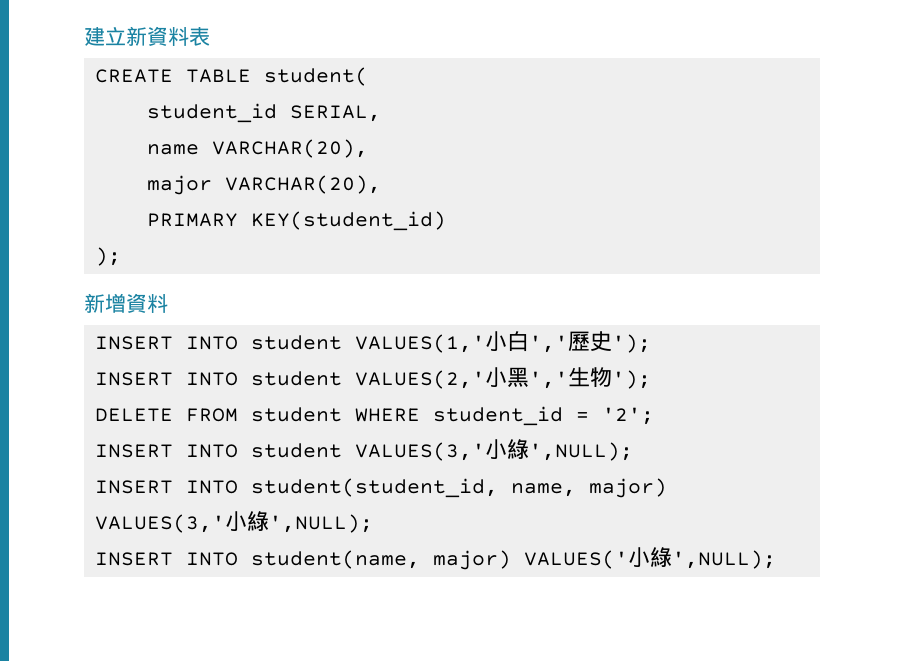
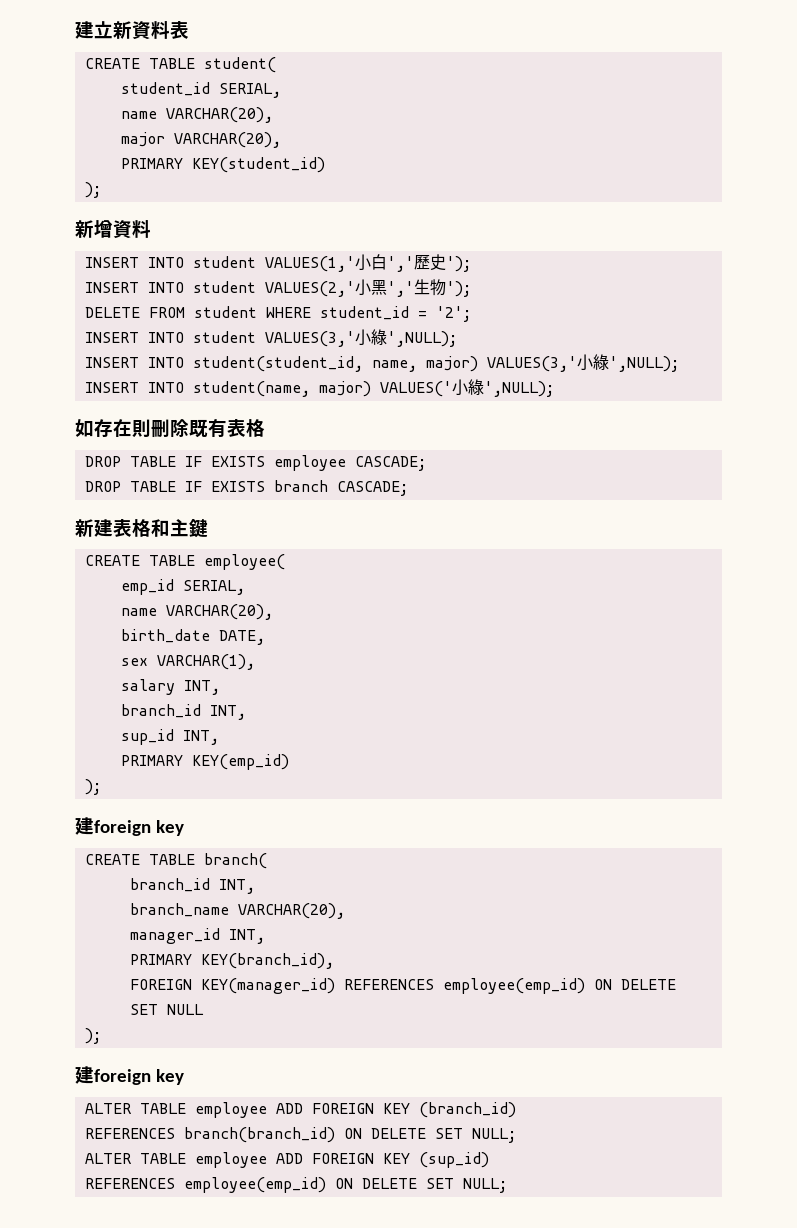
+ 如存在則刪除既有表格
+ DROP TABLE IF EXISTS employee CASCADE;
+ DROP TABLE IF EXISTS branch CASCADE;
+ 新建表格和主鍵
+ CREATE TABLE employee(
+ emp_id SERIAL,
+ name VARCHAR(20),
+ birth_date DATE,
+ sex VARCHAR(1),
+ salary INT,
+ branch_id INT,
+ sup_id INT,
+ PRIMARY KEY(emp_id)
+ );
+ 建foreign key
+ CREATE TABLE branch(
+ branch_id INT,
+ branch_name VARCHAR(20),
+ manager_id INT,
+ PRIMARY KEY(branch_id),
+ FOREIGN KEY(manager_id) REFERENCES employee(emp_id) ON DELETE SET NULL
+ );
+ 建foreign key
+ ALTER TABLE employee ADD FOREIGN KEY (branch_id)
+ REFERENCES branch(branch_id) ON DELETE SET NULL;
+ ALTER TABLE employee ADD FOREIGN KEY (sup_id)
+ REFERENCES employee(emp_id) ON DELETE SET NULL;

